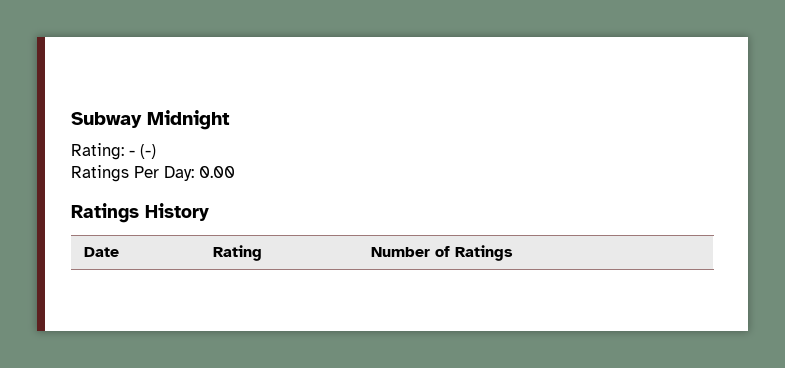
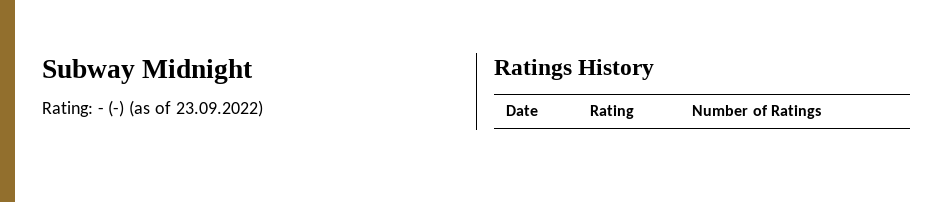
- Rating: - (-)
- Ratings Per Day: 0.00
+ Rating: - (-) (as of 23.09.2022)

